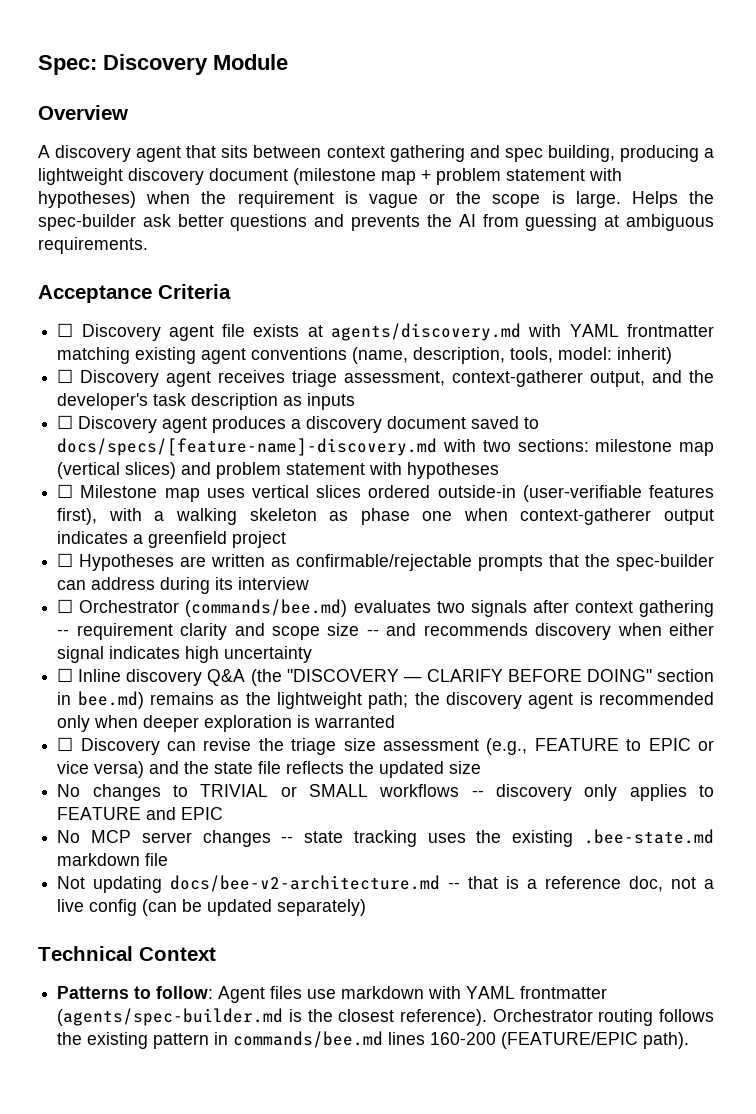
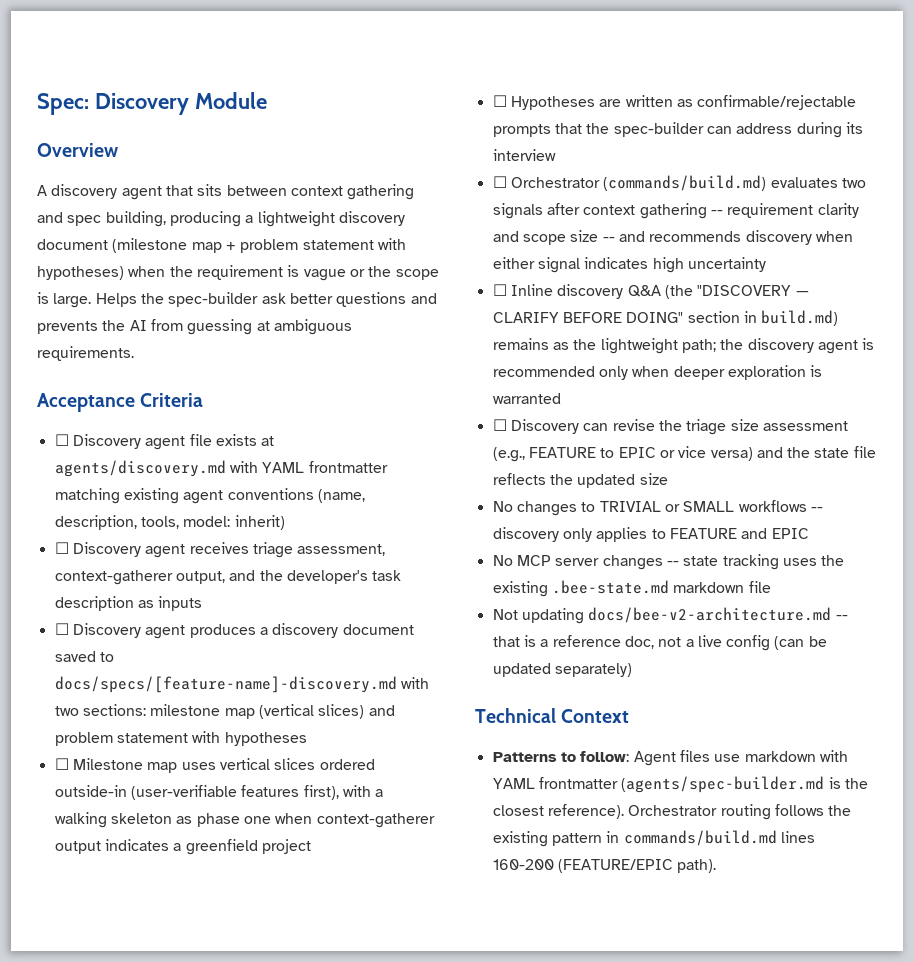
- ☐ Orchestrator (commands/bee.md) evaluates two signals after context gathering -- requirement clarity and scope size -- and recommends discovery when either signal indicates high uncertainty
+ ☐ Orchestrator (commands/build.md) evaluates two signals after context gathering -- requirement clarity and scope size -- and recommends discovery when either signal indicates high uncertainty
- ☐ Inline discovery Q&A (the "DISCOVERY — CLARIFY BEFORE DOING" section in bee.md) remains as the lightweight path; the discovery agent is recommended only when deeper exploration is warranted
+ ☐ Inline discovery Q&A (the "DISCOVERY — CLARIFY BEFORE DOING" section in build.md) remains as the lightweight path; the discovery agent is recommended only when deeper exploration is warranted
- Orchestrator routing follows the existing pattern in commands/bee.md lines 160-200 (FEATURE/EPIC path).
+ Orchestrator routing follows the existing pattern in commands/build.md lines 160-200 (FEATURE/EPIC path).

